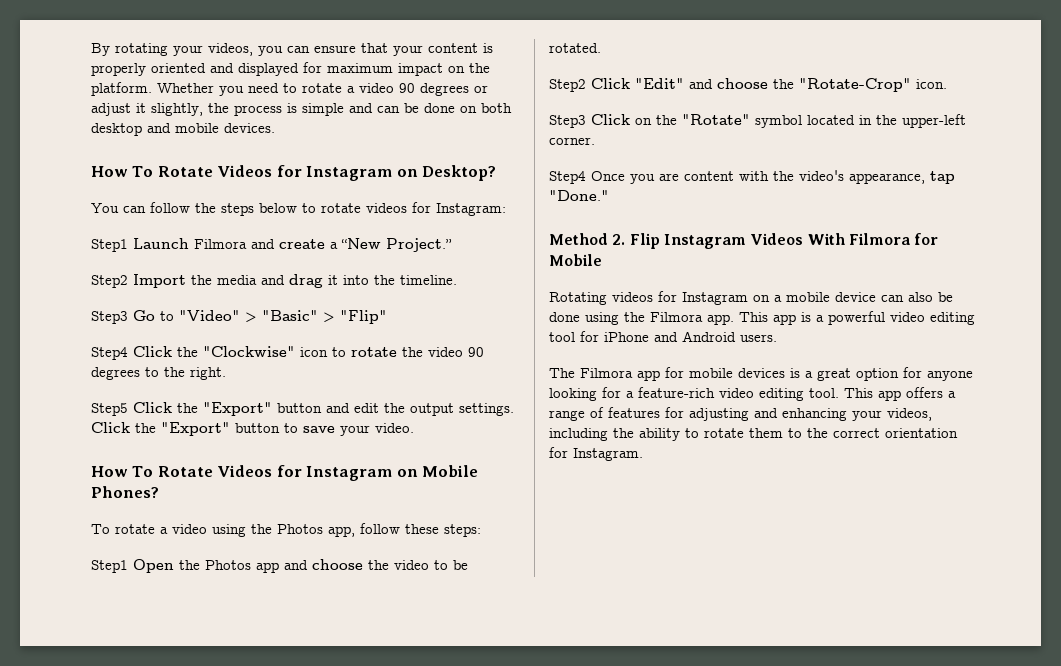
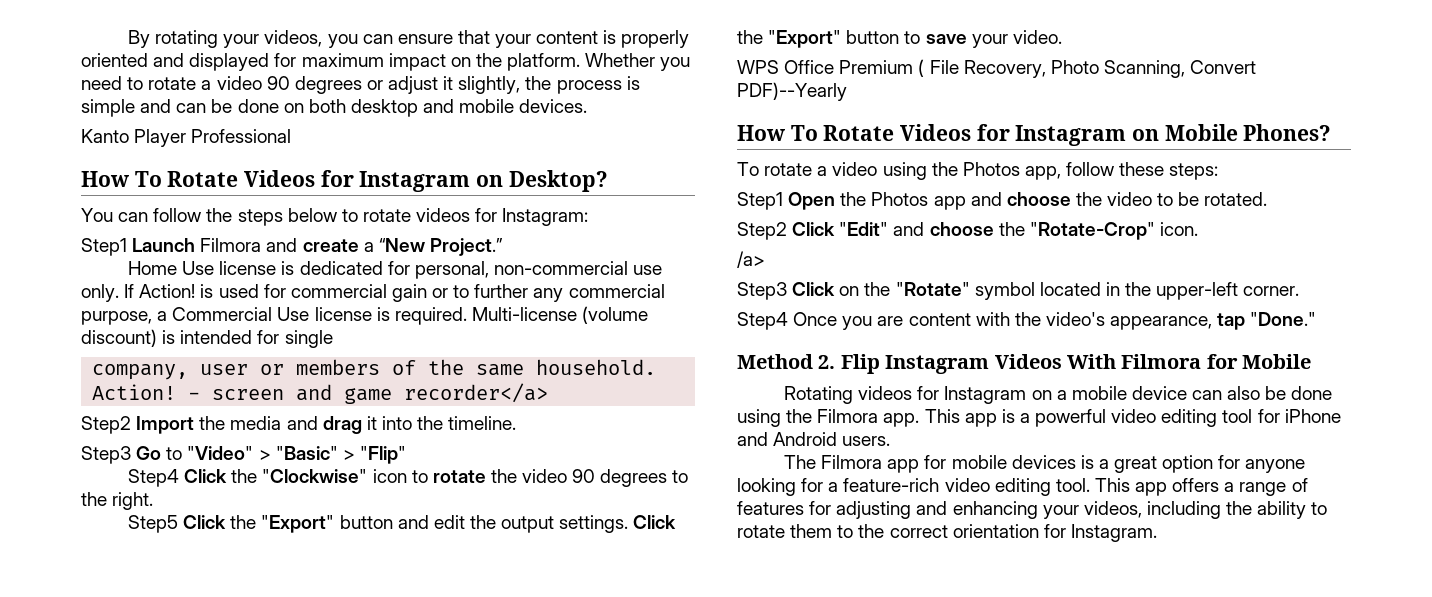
+ Kanto Player Professional
+ Home Use license is dedicated for personal, non-commercial use only. If Action! is used for commercial gain or to further any commercial purpose, a Commercial Use license is required. Multi-license (volume discount) is intended for single
+ company, user or members of the same household. Action! - screen and game recorder</a>
+ WPS Office Premium ( File Recovery, Photo Scanning, Convert PDF)--Yearly
+ /a>

